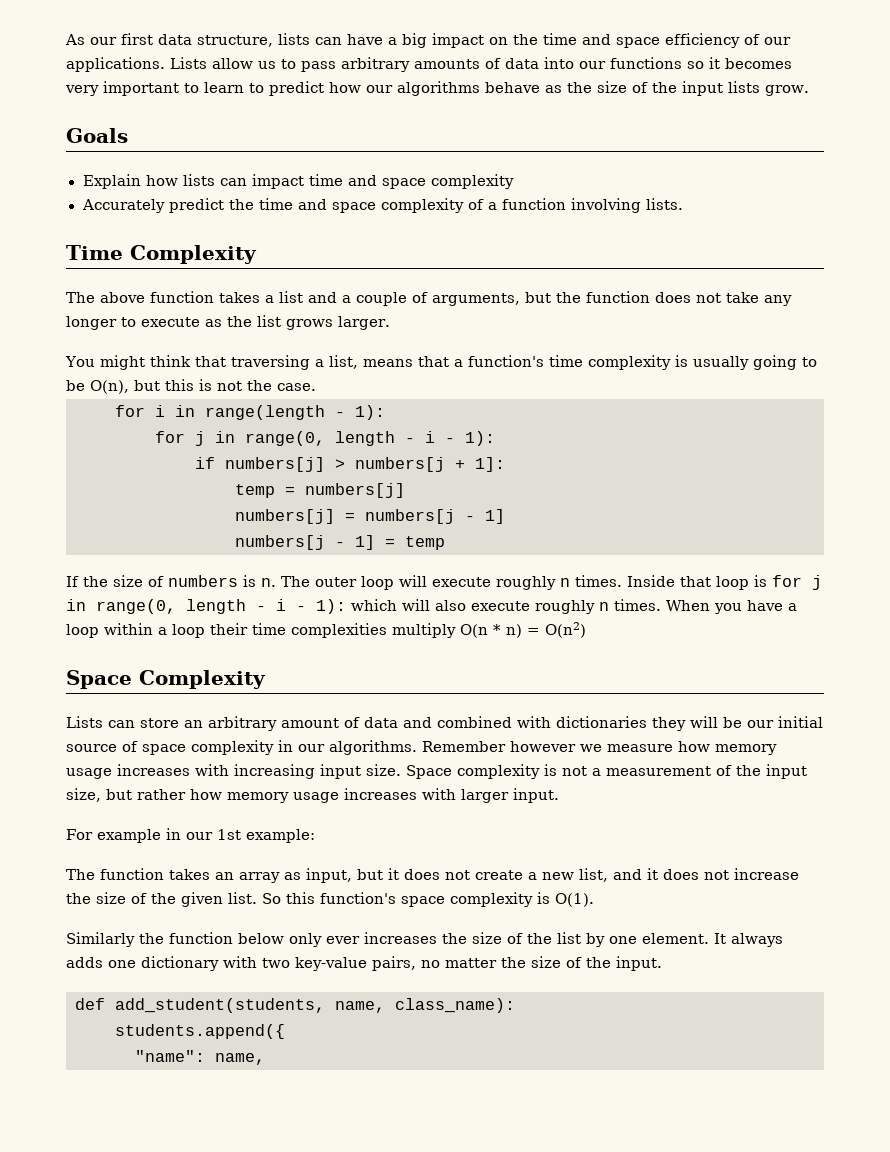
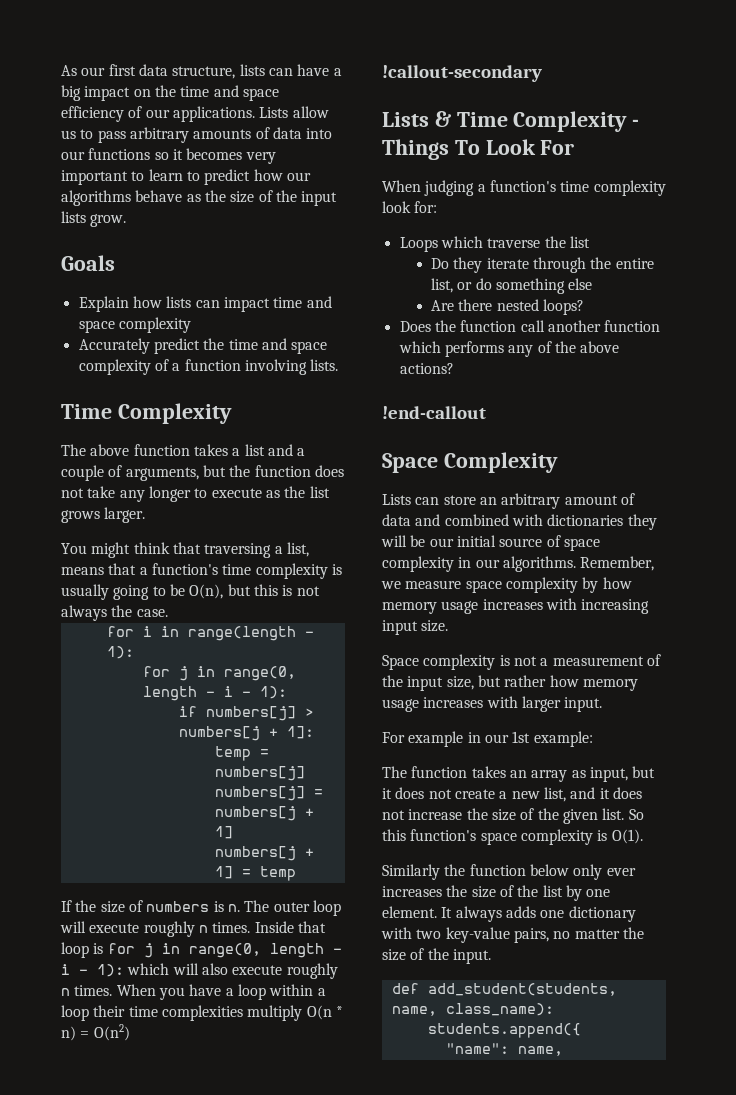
- You might think that traversing a list, means that a function's time complexity is usually going to be O(n), but this is not the case.
+ You might think that traversing a list, means that a function's time complexity is usually going to be O(n), but this is not always the case.
- numbers[j] = numbers[j - 1]
+ numbers[j] = numbers[j + 1]
- numbers[j - 1] = temp
+ numbers[j + 1] = temp
+ !callout-secondary
+ Lists & Time Complexity - Things To Look For
+ When judging a function's time complexity look for:
+ Loops which traverse the list
+ Do they iterate through the entire list, or do something else
+ Are there nested loops?
+ Does the function call another function which performs any of the above actions?
+ !end-callout
- Remember however we measure how memory usage increases with increasing input size. Space complexity is not a measurement of the input size, but rather how memory usage increases with larger input.
+ Remember, we measure space complexity by how memory usage increases with increasing input size.
+ Space complexity is not a measurement of the input size, but rather how memory usage increases with larger input.

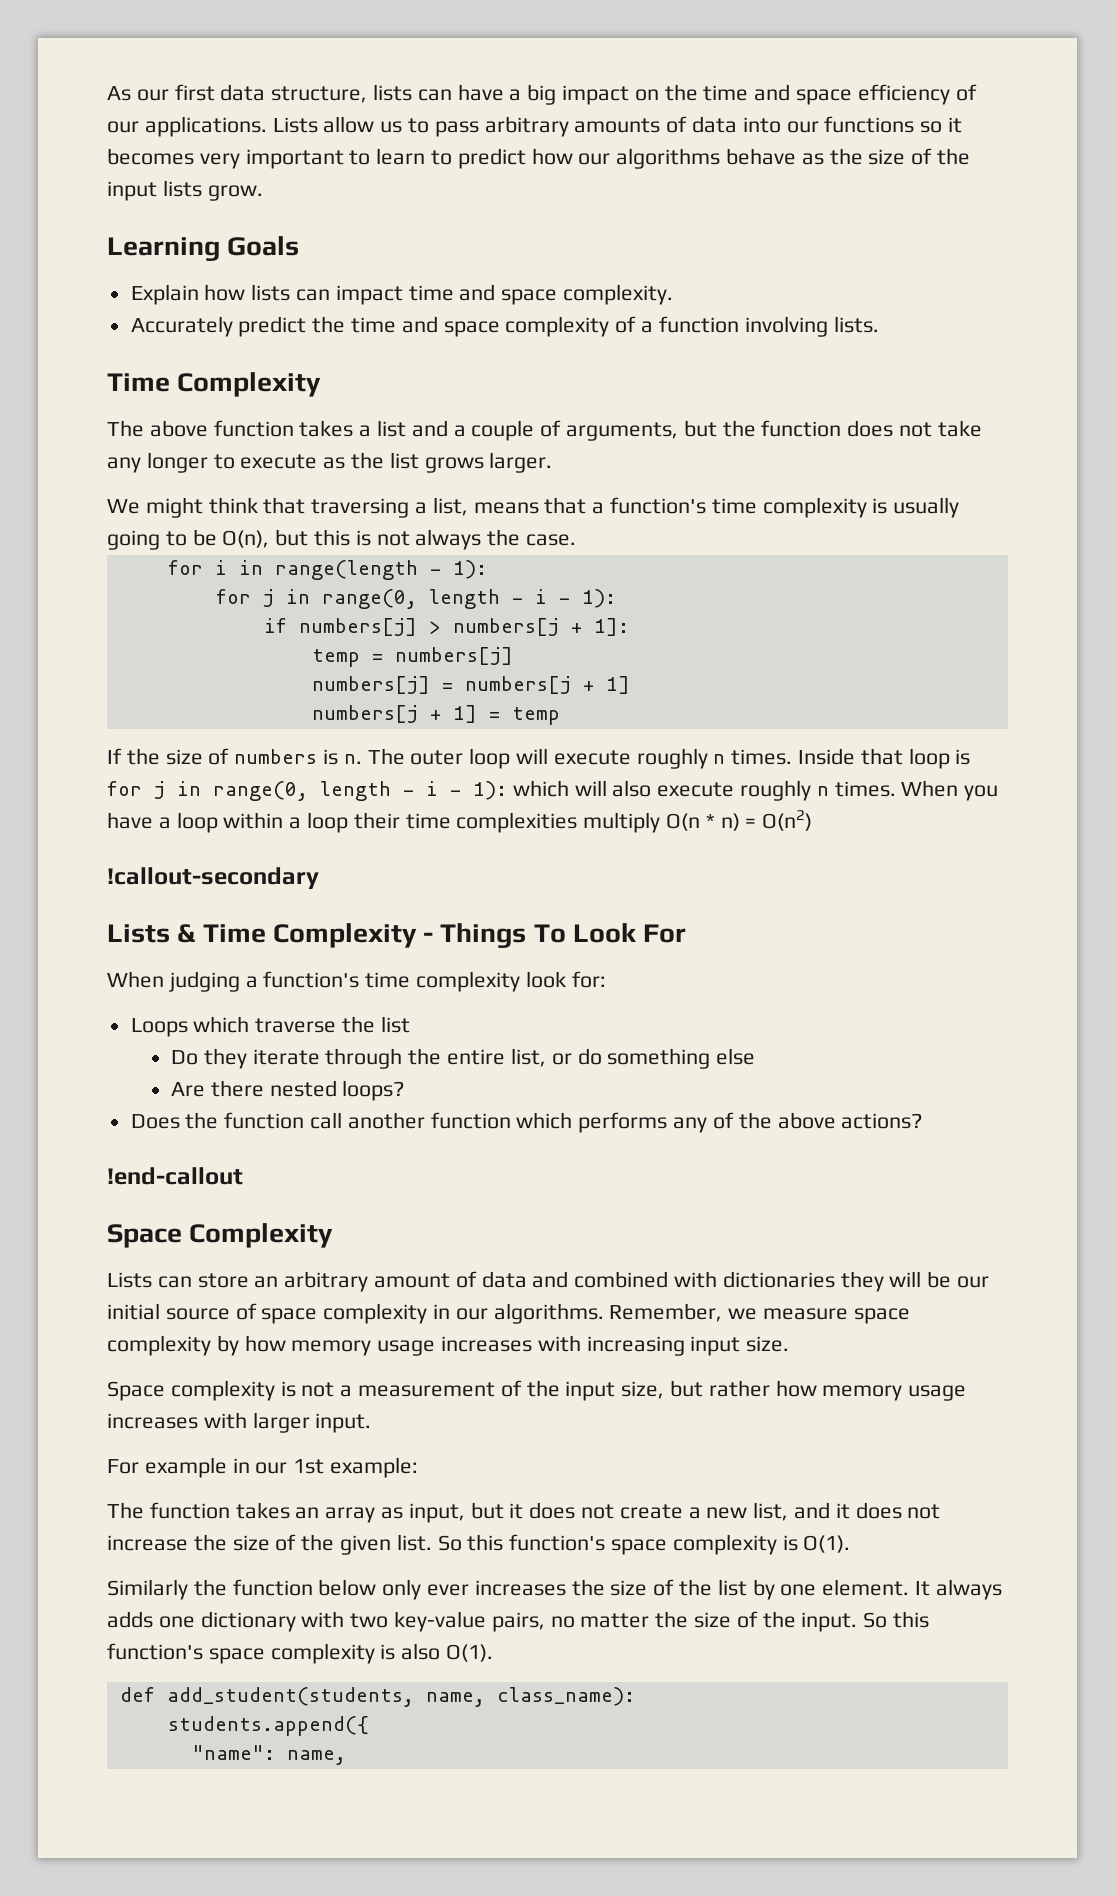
- Goals
+ Learning Goals
- Explain how lists can impact time and space complexity
+ Explain how lists can impact time and space complexity.
- You might think that traversing a list, means that a function's time complexity is usually going to be O(n), but this is not always the case.
+ We might think that traversing a list, means that a function's time complexity is usually going to be O(n), but this is not always the case.
+ So this function's space complexity is also O(1).

